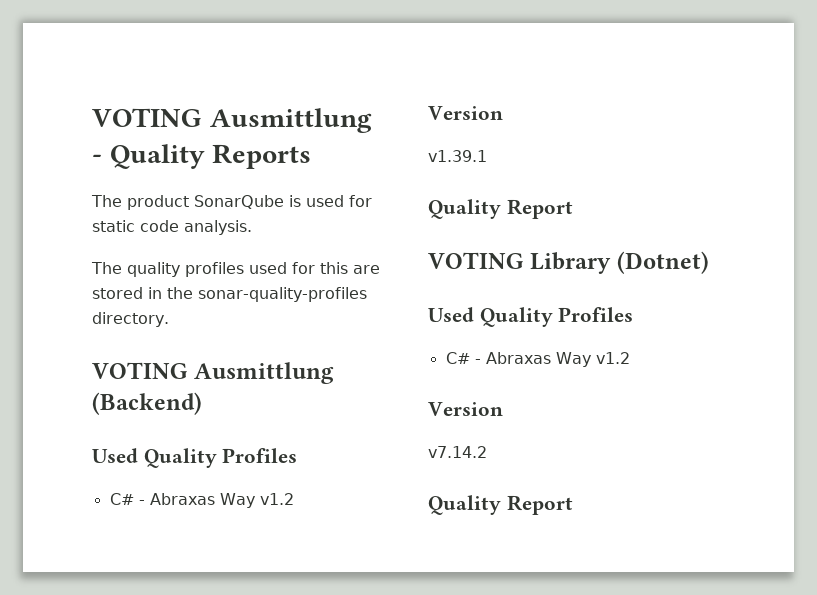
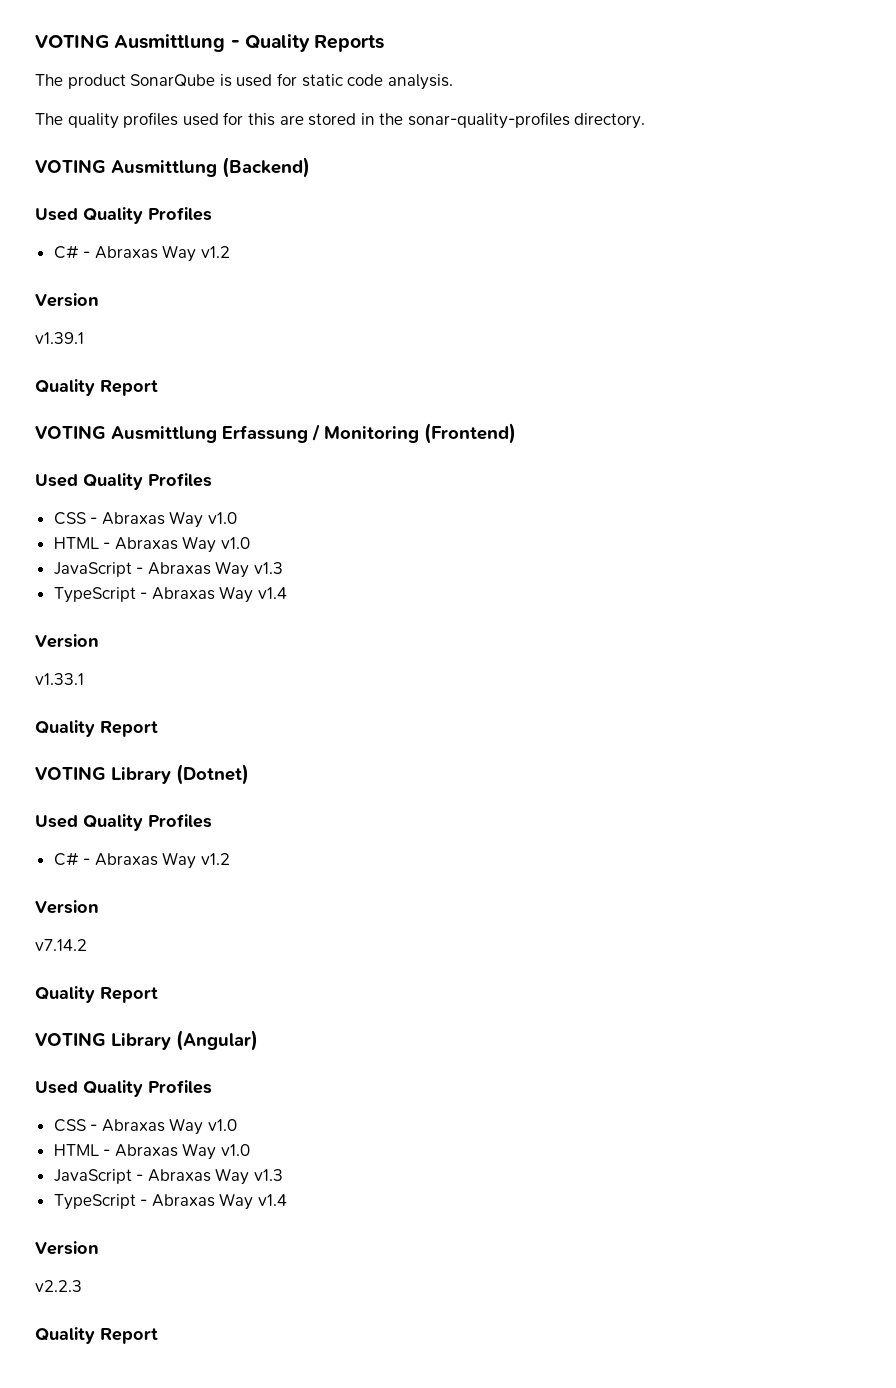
+ VOTING Ausmittlung Erfassung / Monitoring (Frontend)
+ Used Quality Profiles
+ CSS - Abraxas Way v1.0
+ HTML - Abraxas Way v1.0
+ JavaScript - Abraxas Way v1.3
+ TypeScript - Abraxas Way v1.4
+ Version
+ v1.33.1
+ Quality Report
+ VOTING Library (Angular)
+ Used Quality Profiles
+ CSS - Abraxas Way v1.0
+ HTML - Abraxas Way v1.0
+ JavaScript - Abraxas Way v1.3
+ TypeScript - Abraxas Way v1.4
+ Version
+ v2.2.3
+ Quality Report

